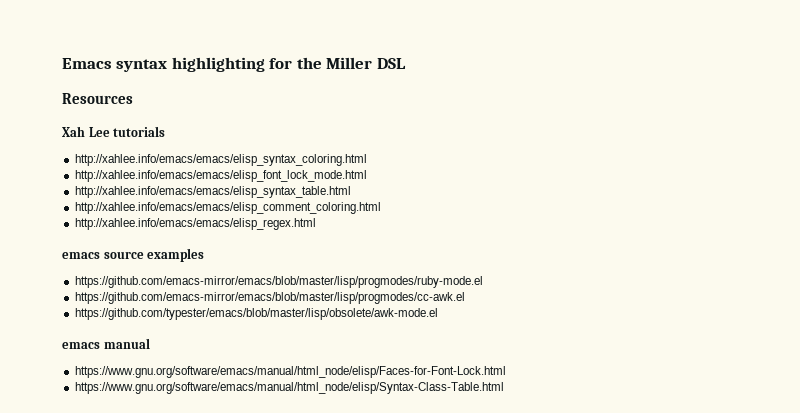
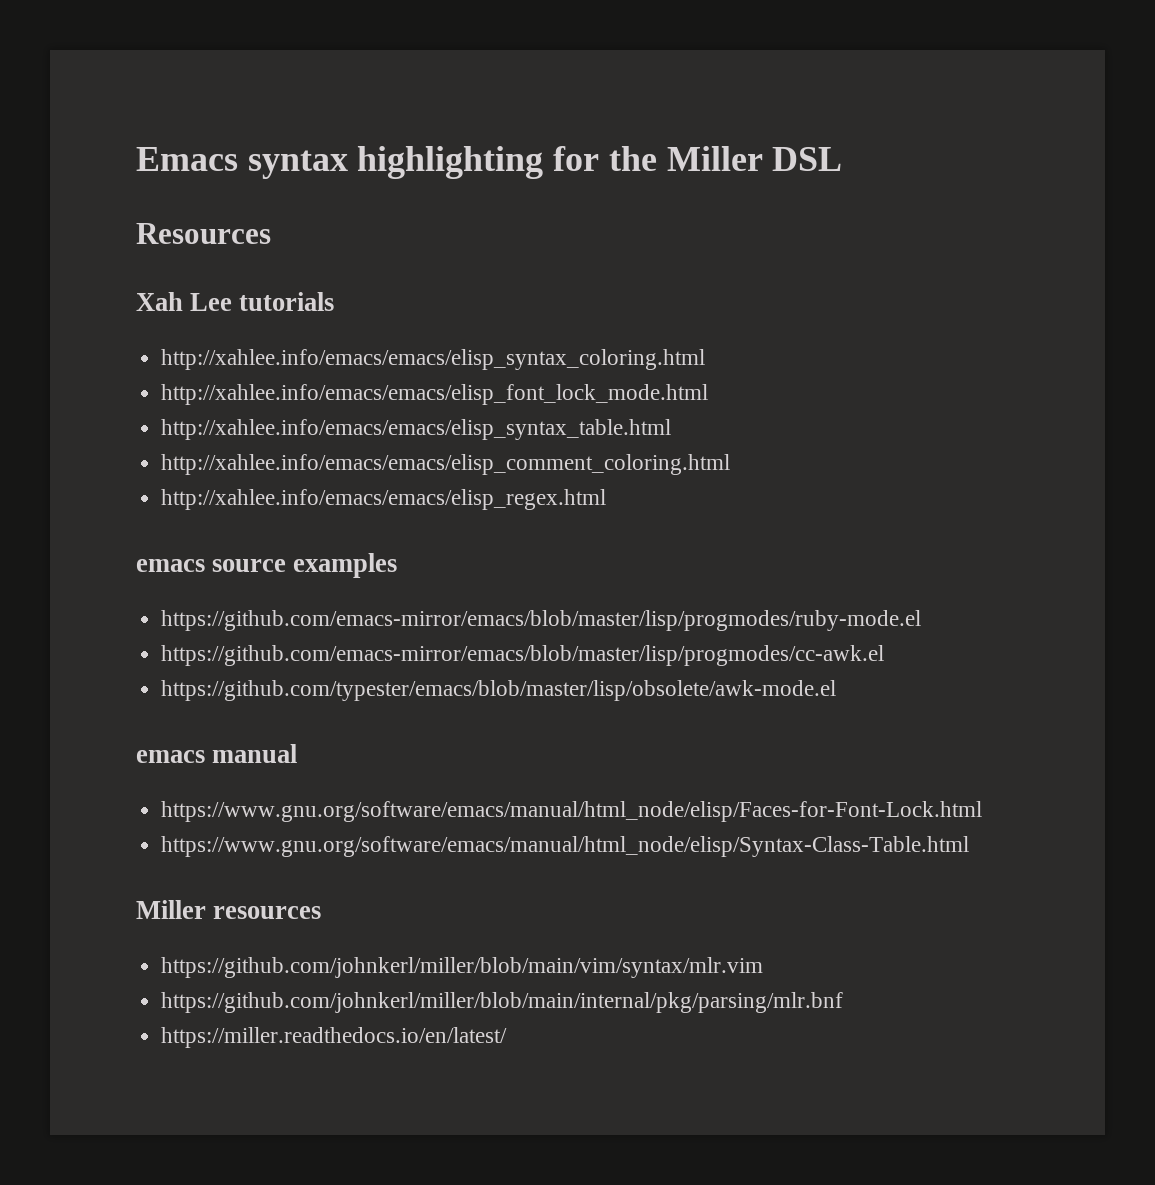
+ Miller resources
+ https://github.com/johnkerl/miller/blob/main/vim/syntax/mlr.vim
+ https://github.com/johnkerl/miller/blob/main/internal/pkg/parsing/mlr.bnf
+ https://miller.readthedocs.io/en/latest/

